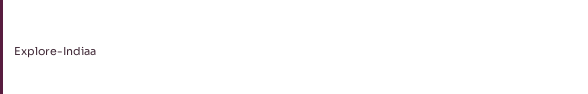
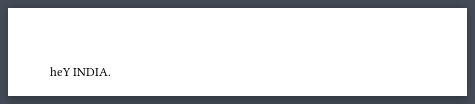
- Explore-Indiaa
+ heY INDIA.

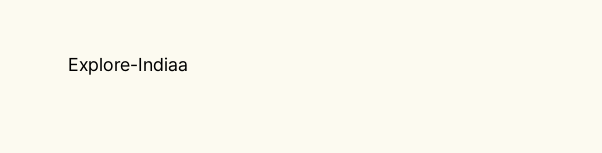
- heY INDIA.
+ Explore-Indiaa

